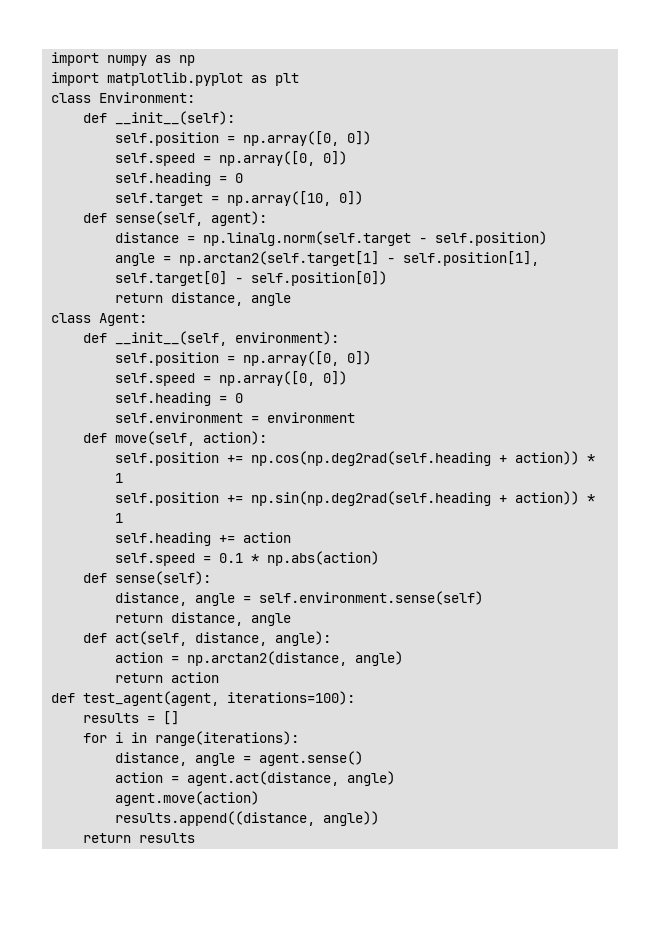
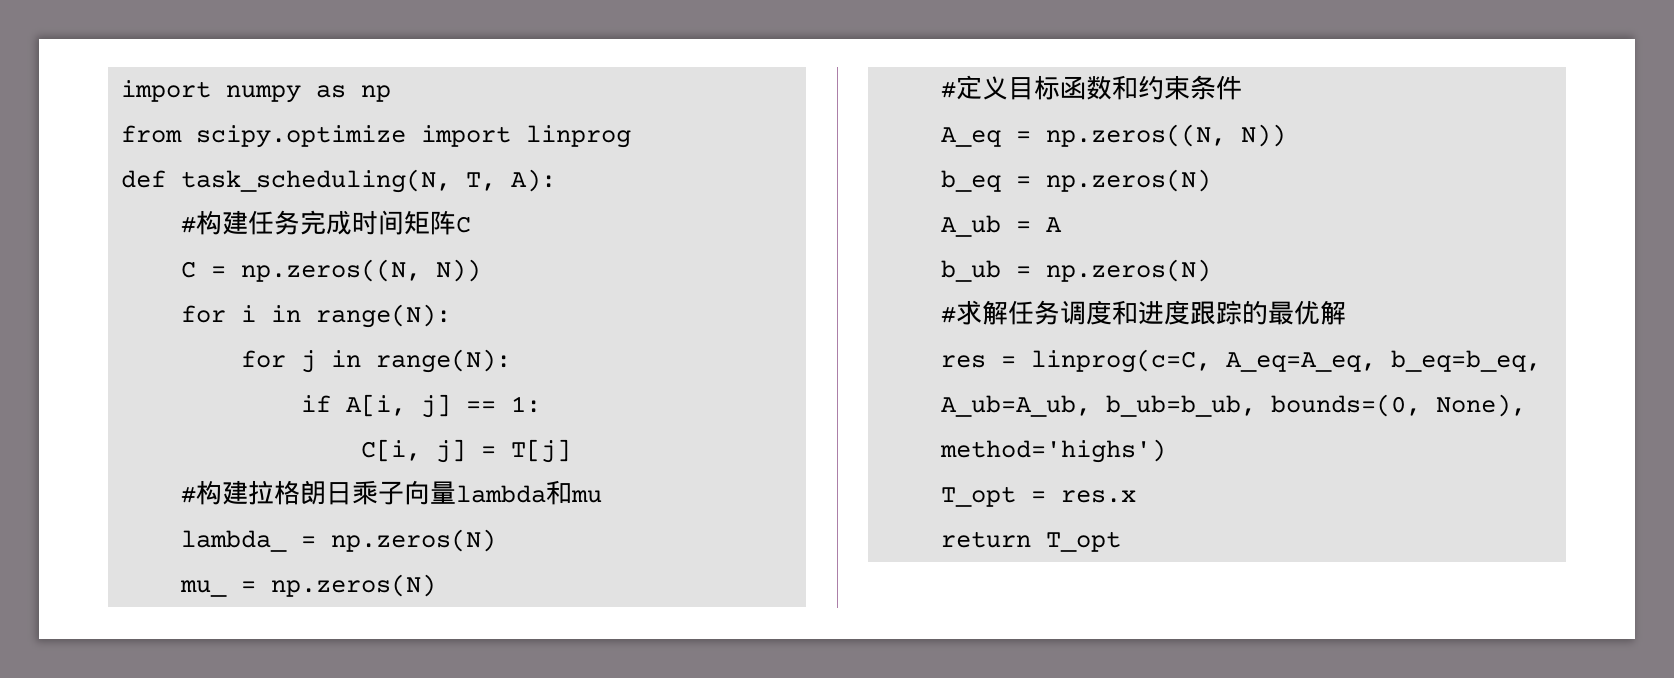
- import matplotlib.pyplot as plt
- class Environment:
- def __init__(self):
- self.position = np.array([0, 0])
- self.speed = np.array([0, 0])
- self.heading = 0
- self.target = np.array([10, 0])
- def sense(self, agent):
- distance = np.linalg.norm(self.target - self.position)
- angle = np.arctan2(self.target[1] - self.position[1], self.target[0] - self.position[0])
- return distance, angle
- class Agent:
- def __init__(self, environment):
- self.position = np.array([0, 0])
- self.speed = np.array([0, 0])
- self.heading = 0
- self.environment = environment
- def move(self, action):
- self.position += np.cos(np.deg2rad(self.heading + action)) * 1
- self.position += np.sin(np.deg2rad(self.heading + action)) * 1
- self.heading += action
- self.speed = 0.1 * np.abs(action)
- def sense(self):
- distance, angle = self.environment.sense(self)
- return distance, angle
- def act(self, distance, angle):
- action = np.arctan2(distance, angle)
- return action
- def test_agent(agent, iterations=100):
- results = []
- for i in range(iterations):
- distance, angle = agent.sense()
- action = agent.act(distance, angle)
- agent.move(action)
- results.append((distance, angle))
- return results
+ from scipy.optimize import linprog
+ def task_scheduling(N, T, A):
+ #构建任务完成时间矩阵C
+ C = np.zeros((N, N))
+ for i in range(N):
+ for j in range(N):
+ if A[i, j] == 1:
+ C[i, j] = T[j]
+ #构建拉格朗日乘子向量lambda和mu
+ lambda_ = np.zeros(N)
+ mu_ = np.zeros(N)
+ #定义目标函数和约束条件
+ A_eq = np.zeros((N, N))
+ b_eq = np.zeros(N)
+ A_ub = A
+ b_ub = np.zeros(N)
+ #求解任务调度和进度跟踪的最优解
+ res = linprog(c=C, A_eq=A_eq, b_eq=b_eq, A_ub=A_ub, b_ub=b_ub, bounds=(0, None), method='highs')
+ T_opt = res.x
+ return T_opt

